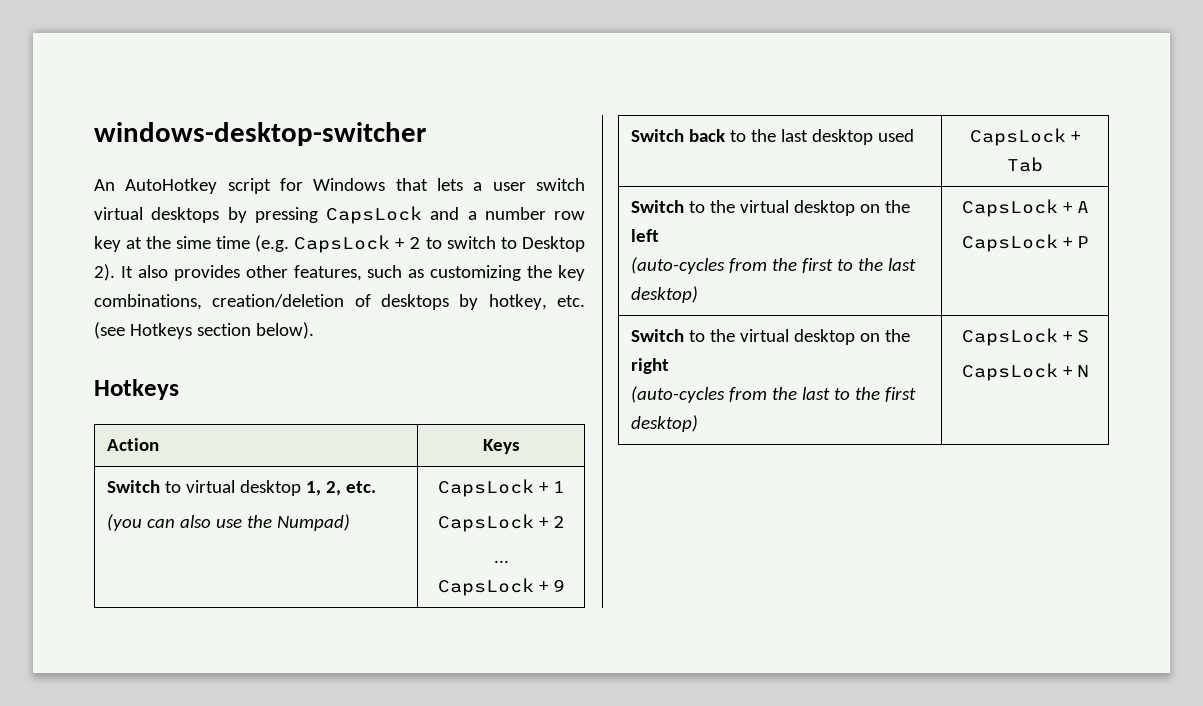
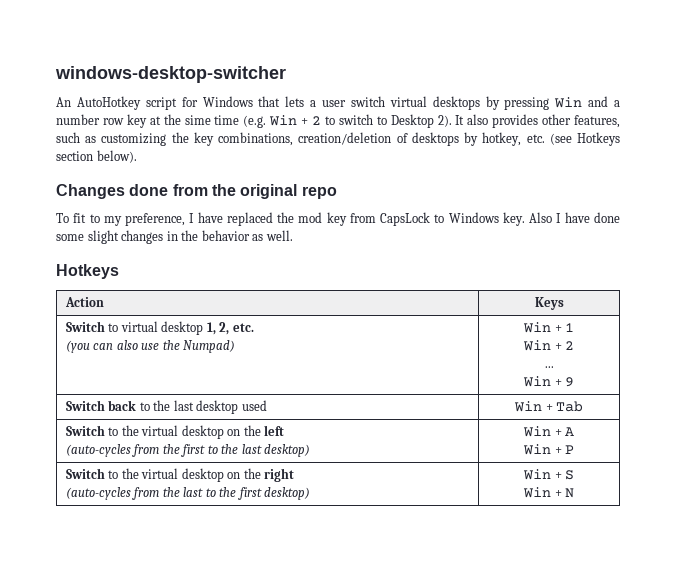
- An AutoHotkey script for Windows that lets a user switch virtual desktops by pressing CapsLock and a number row key at the sime time (e.g. CapsLock + 2 to switch to Desktop 2).
+ An AutoHotkey script for Windows that lets a user switch virtual desktops by pressing Win and a number row key at the sime time (e.g. Win + 2 to switch to Desktop 2).
+ Changes done from the original repo
+ To fit to my preference, I have replaced the mod key from CapsLock to Windows key. Also I have done some slight changes in the behavior as well.
  Switch to virtual desktop 1, 2, etc.
- (you can also use the Numpad) | CapsLock + 1
- CapsLock + 2
+ (you can also use the Numpad) | Win + 1
+ Win + 2
  ...
- CapsLock + 9
+ Win + 9
- Switch back to the last desktop used | CapsLock + Tab
+ Switch back to the last desktop used | Win + Tab
  Switch to the virtual desktop on the left
- (auto-cycles from the first to the last desktop) | CapsLock + A
- CapsLock + P
+ (auto-cycles from the first to the last desktop) | Win + A
+ Win + P
  Switch to the virtual desktop on the right
- (auto-cycles from the last to the first desktop) | CapsLock + S
- CapsLock + N
+ (auto-cycles from the last to the first desktop) | Win + S
+ Win + N

